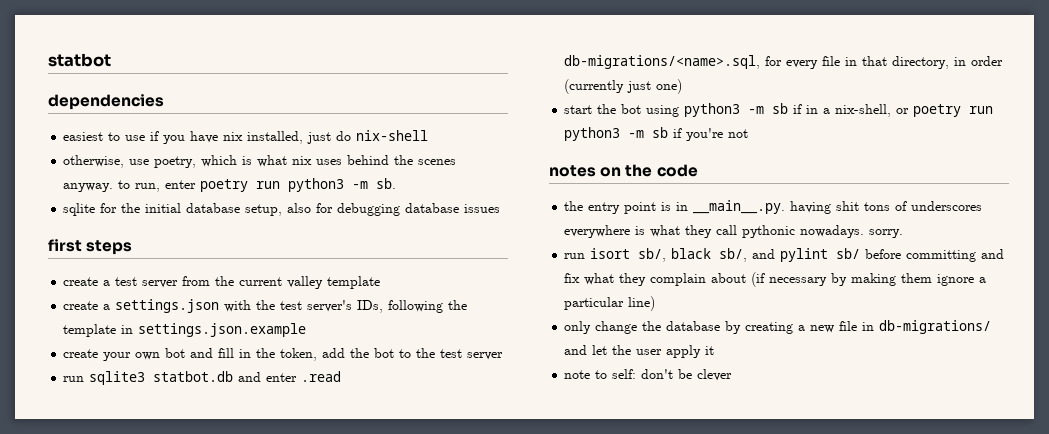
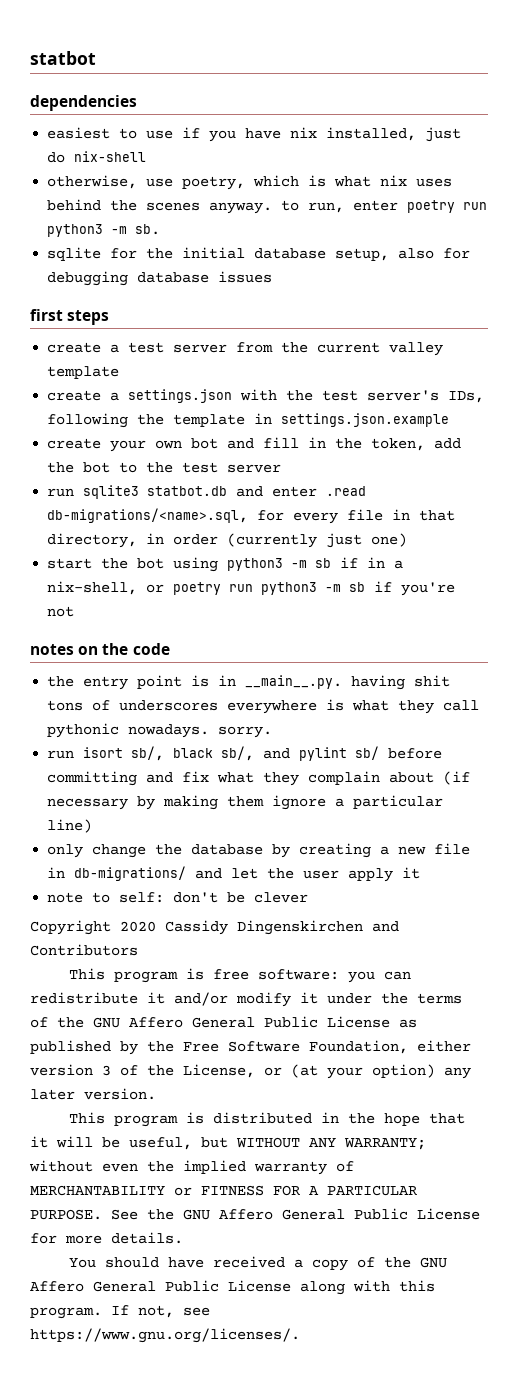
+ Copyright 2020 Cassidy Dingenskirchen and Contributors
+ This program is free software: you can redistribute it and/or modify it under the terms of the GNU Affero General Public License as published by the Free Software Foundation, either version 3 of the License, or (at your option) any later version.
+ This program is distributed in the hope that it will be useful, but WITHOUT ANY WARRANTY; without even the implied warranty of MERCHANTABILITY or FITNESS FOR A PARTICULAR PURPOSE. See the GNU Affero General Public License for more details.
+ You should have received a copy of the GNU Affero General Public License along with this program. If not, see https://www.gnu.org/licenses/.

